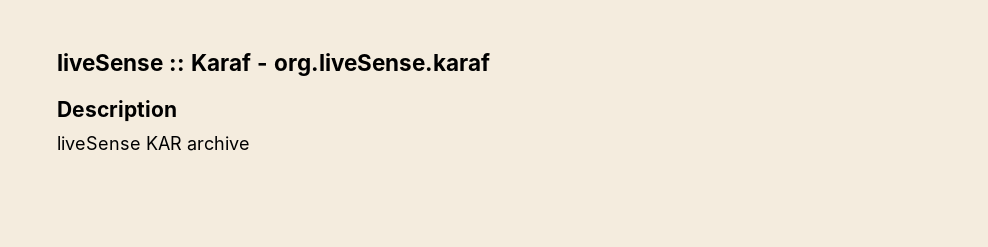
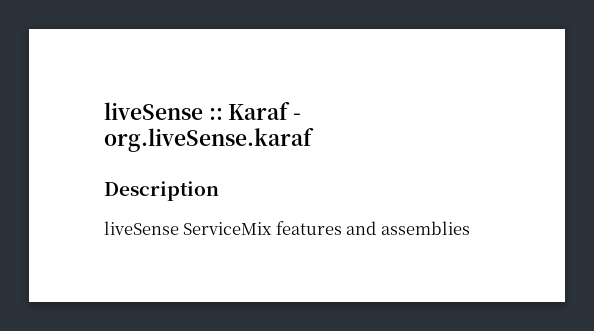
- liveSense KAR archive
+ liveSense ServiceMix features and assemblies

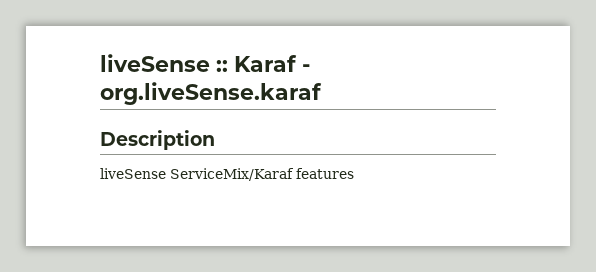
- liveSense ServiceMix features and assemblies
+ liveSense ServiceMix/Karaf features

